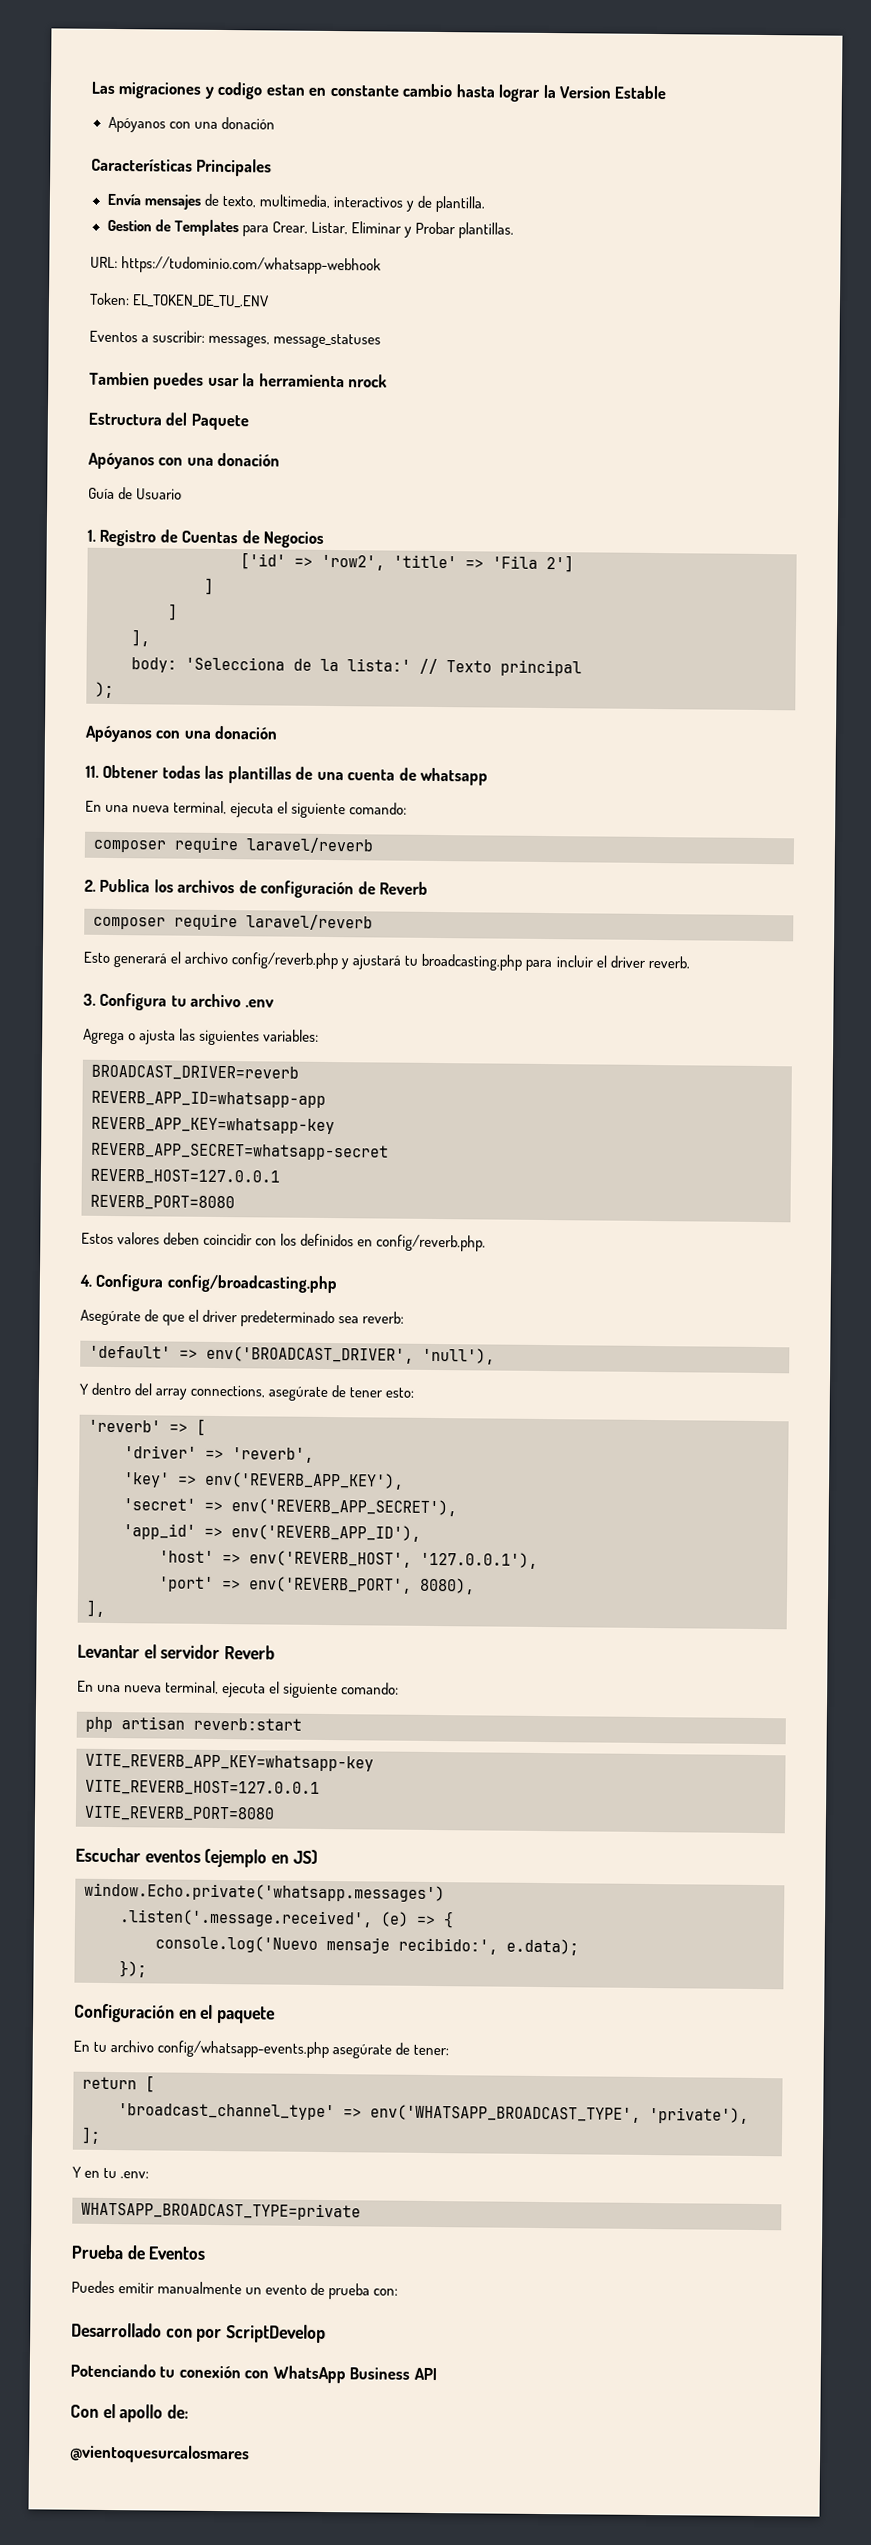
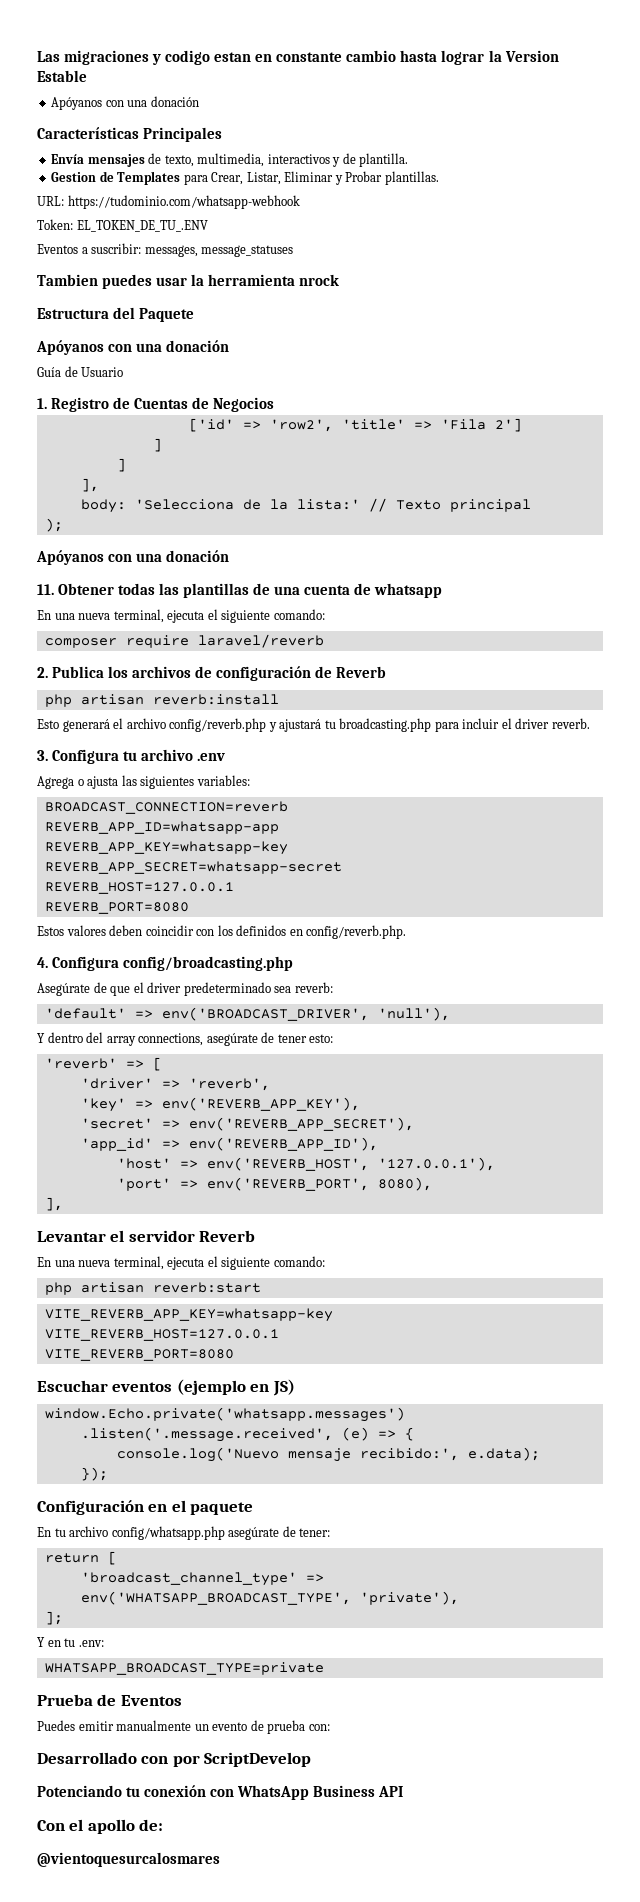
  2. Publica los archivos de configuración de Reverb
- composer require laravel/reverb
+ php artisan reverb:install
- BROADCAST_DRIVER=reverb
+ BROADCAST_CONNECTION=reverb
- En tu archivo config/whatsapp-events.php asegúrate de tener:
+ En tu archivo config/whatsapp.php asegúrate de tener:

